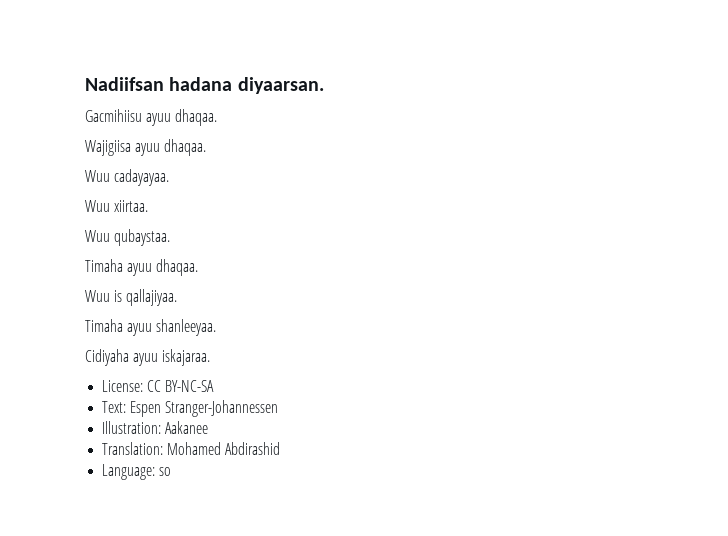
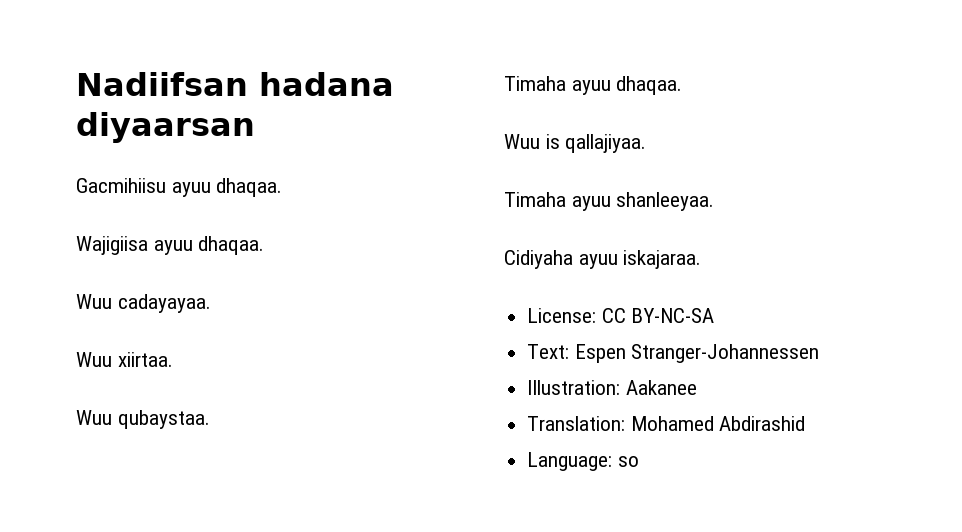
- Nadiifsan hadana diyaarsan.
+ Nadiifsan hadana diyaarsan

